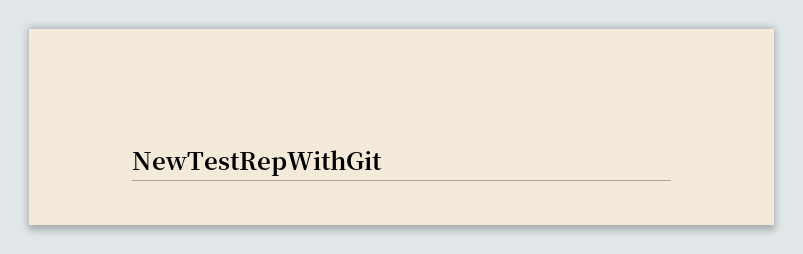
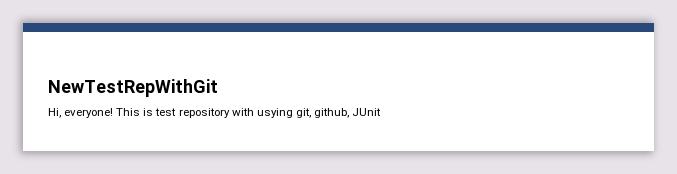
+ Hi, everyone! This is test repository with usying git, github, JUnit

